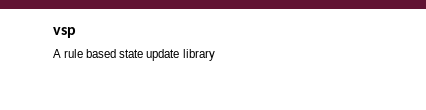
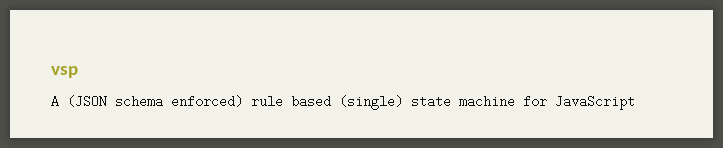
- A rule based state update library
+ A (JSON schema enforced) rule based (single) state machine for JavaScript

